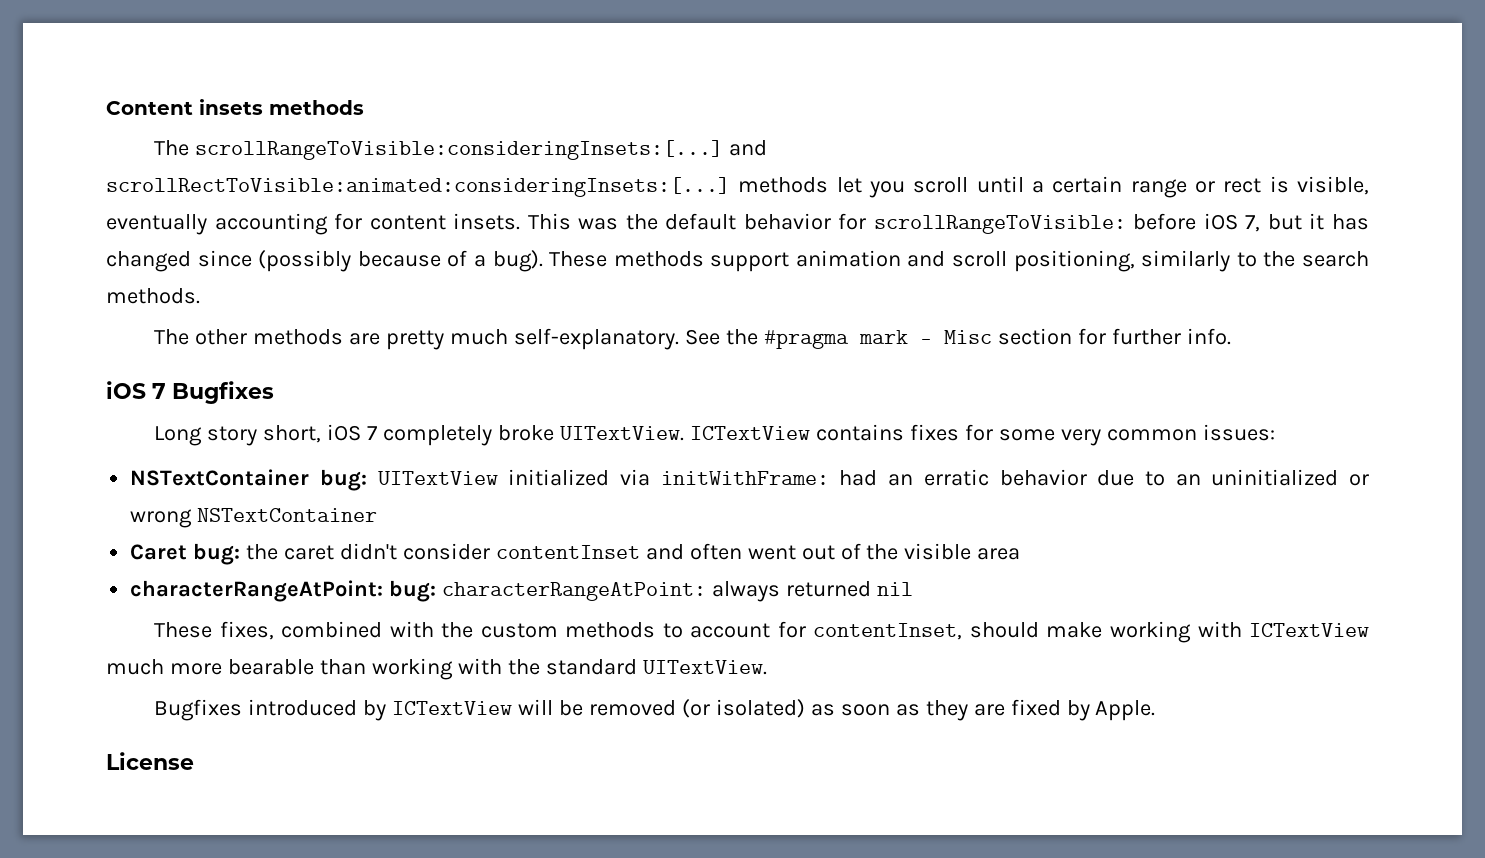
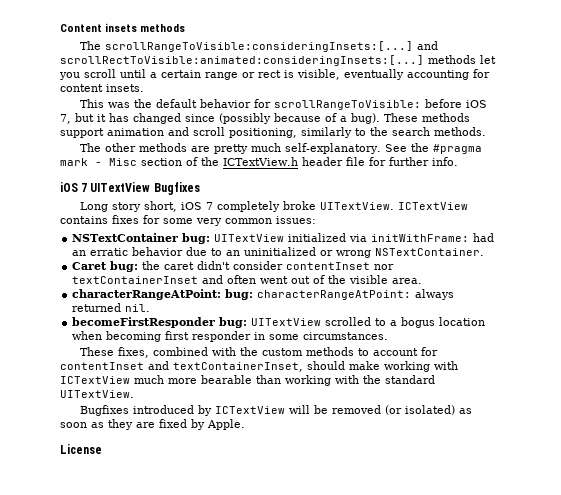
- The scrollRangeToVisible:consideringInsets:[...] and scrollRectToVisible:animated:consideringInsets:[...] methods let you scroll until a certain range or rect is visible, eventually accounting for content insets. This was the default behavior for scrollRangeToVisible: before iOS 7, but it has changed since (possibly because of a bug).
+ The scrollRangeToVisible:consideringInsets:[...] and scrollRectToVisible:animated:consideringInsets:[...] methods let you scroll until a certain range or rect is visible, eventually accounting for content insets.
+ This was the default behavior for scrollRangeToVisible: before iOS 7, but it has changed since (possibly because of a bug).
- See the #pragma mark - Misc section for further info.
+ See the #pragma mark - Misc section of the ICTextView.h header file for further info.
- iOS 7 Bugfixes
+ iOS 7 UITextView Bugfixes
- NSTextContainer bug: UITextView initialized via initWithFrame: had an erratic behavior due to an uninitialized or wrong NSTextContainer
+ NSTextContainer bug: UITextView initialized via initWithFrame: had an erratic behavior due to an uninitialized or wrong NSTextContainer.
- Caret bug: the caret didn't consider contentInset and often went out of the visible area
+ Caret bug: the caret didn't consider contentInset nor textContainerInset and often went out of the visible area.
- characterRangeAtPoint: bug: characterRangeAtPoint: always returned nil
+ characterRangeAtPoint: bug: characterRangeAtPoint: always returned nil.
+ becomeFirstResponder bug: UITextView scrolled to a bogus location when becoming first responder in some circumstances.
- These fixes, combined with the custom methods to account for contentInset, should make working with ICTextView much more bearable than working with the standard UITextView.
+ These fixes, combined with the custom methods to account for contentInset and textContainerInset, should make working with ICTextView much more bearable than working with the standard UITextView.

